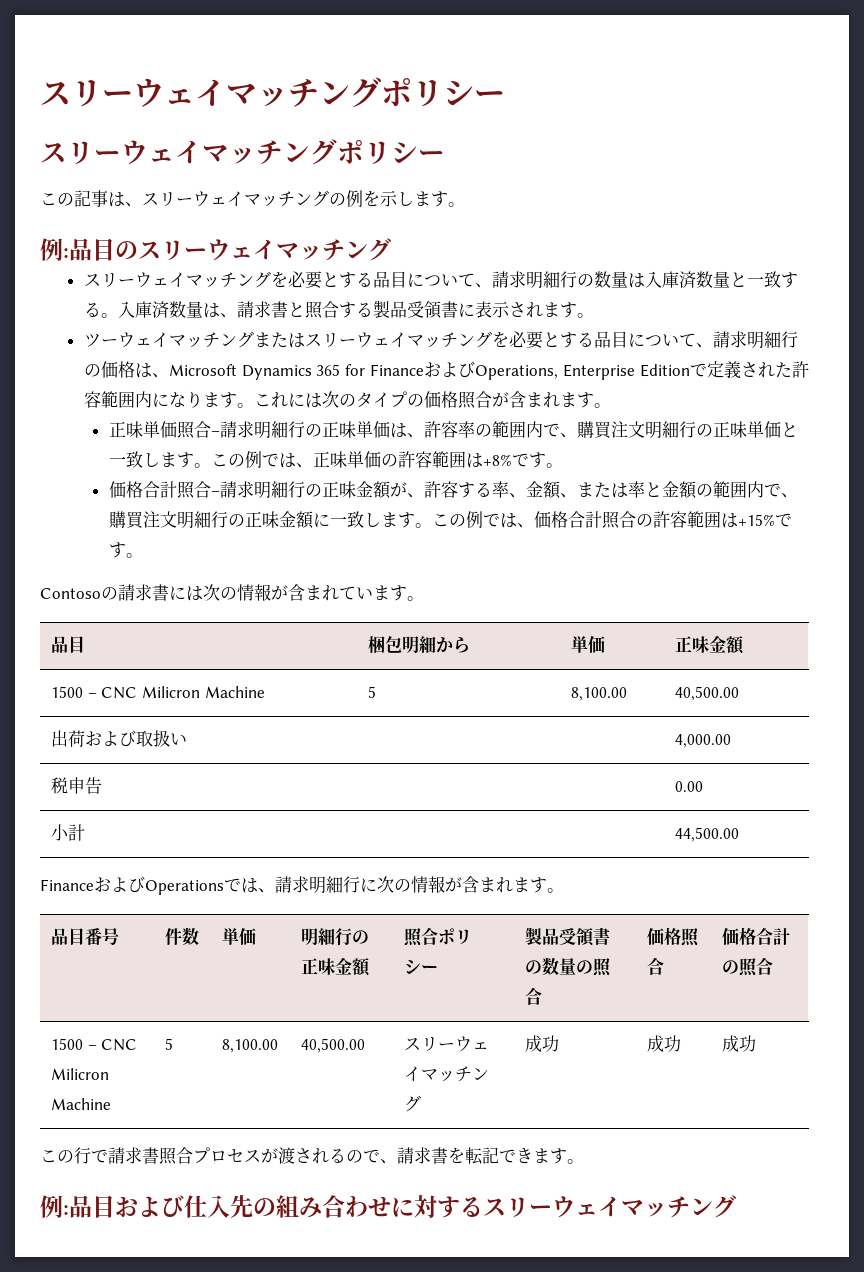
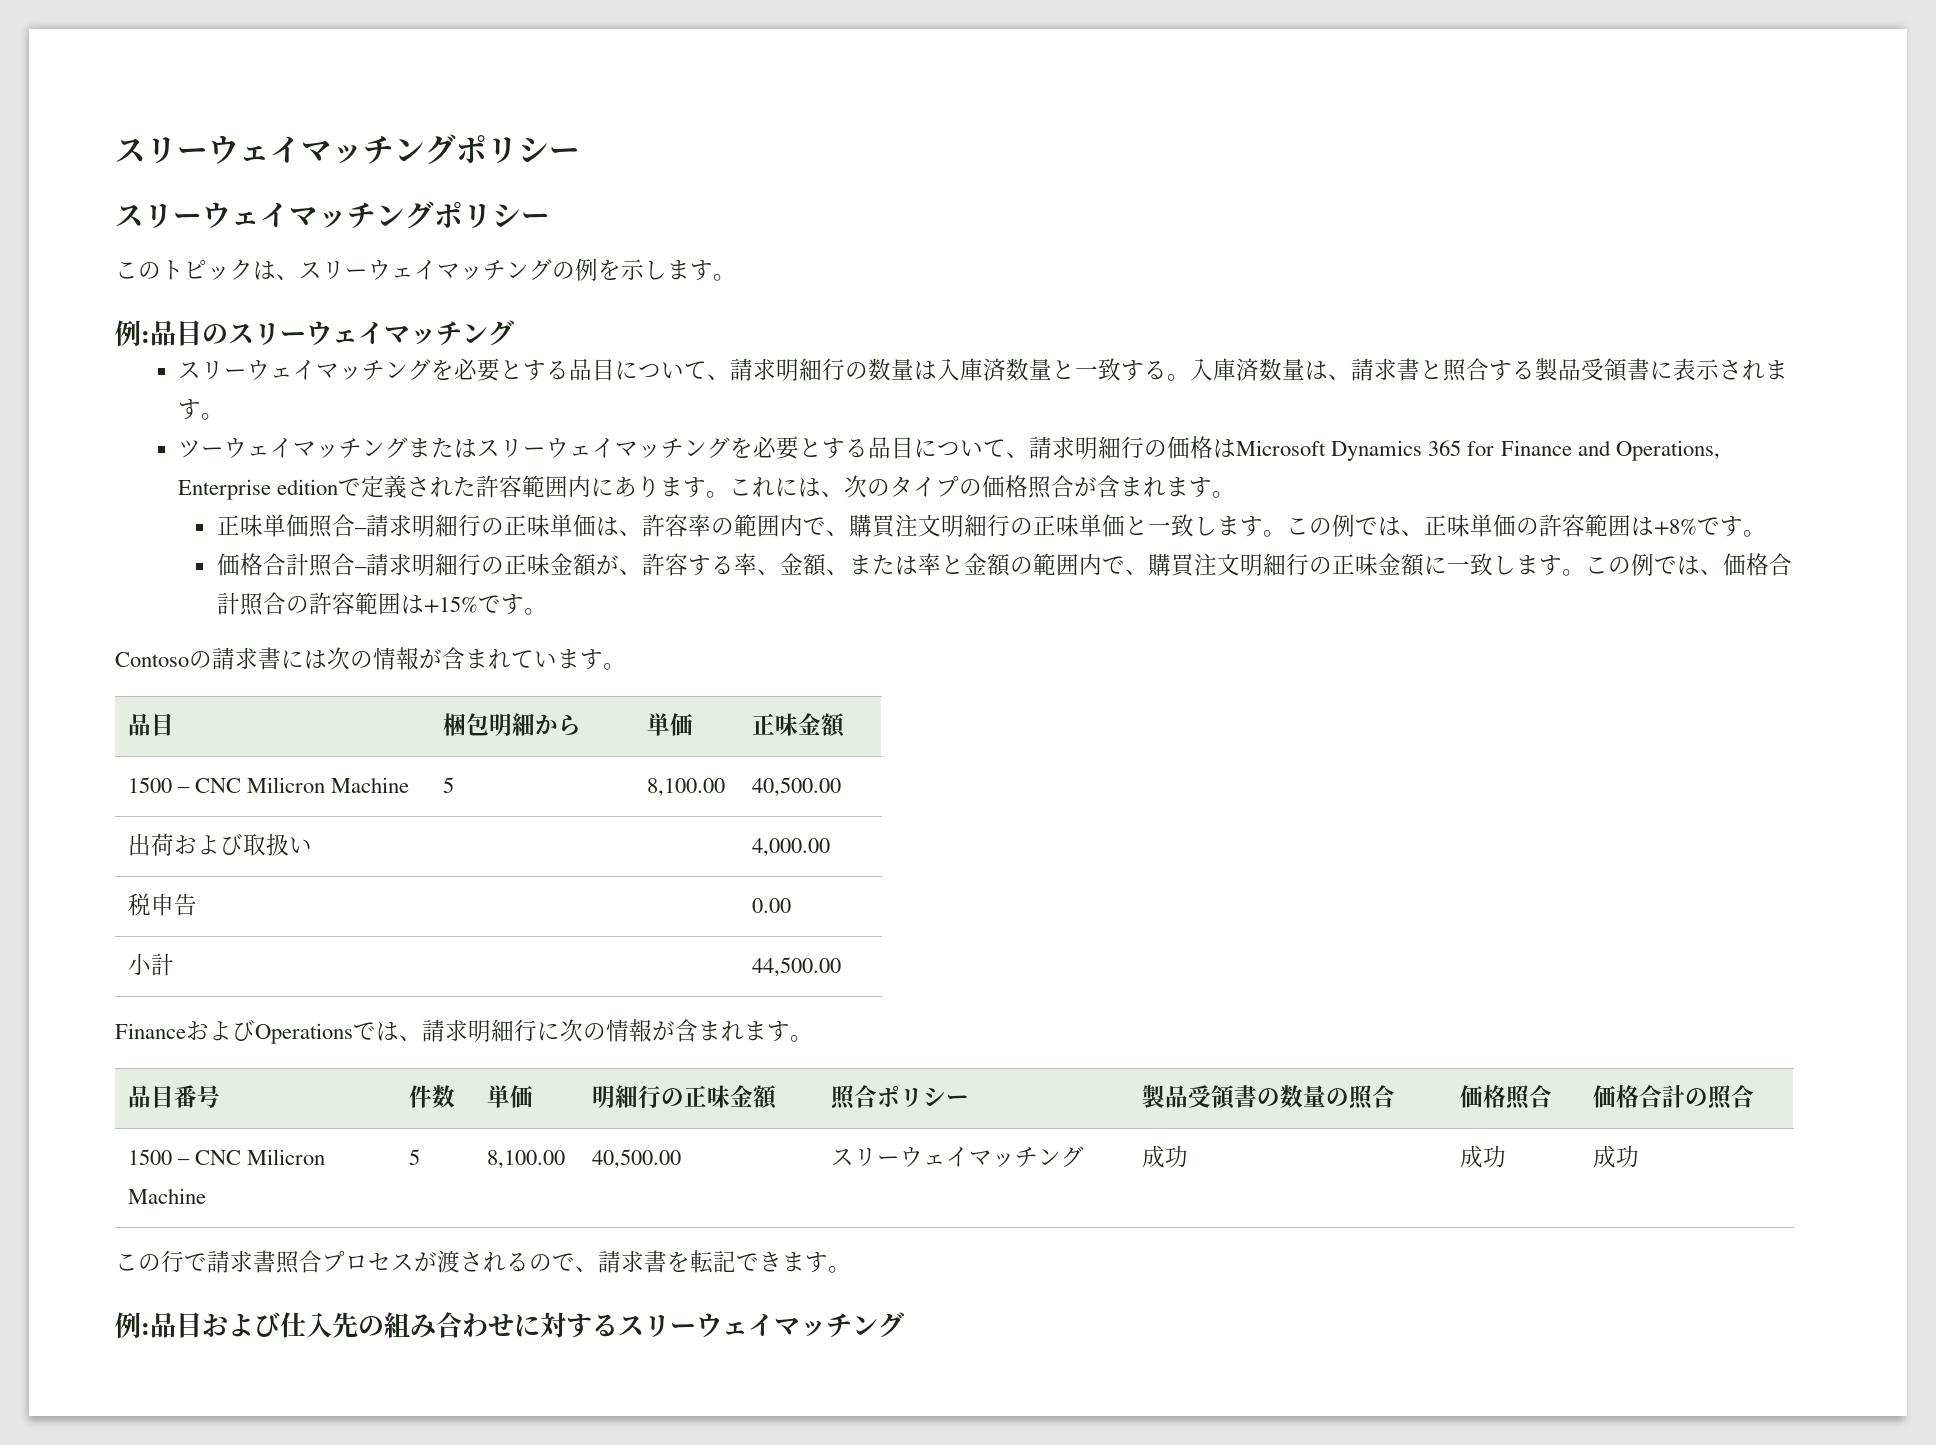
- この記事は、スリーウェイマッチングの例を示します。
+ このトピックは、スリーウェイマッチングの例を示します。
- ツーウェイマッチングまたはスリーウェイマッチングを必要とする品目について、請求明細行の価格は、Microsoft Dynamics 365 for FinanceおよびOperations, Enterprise Editionで定義された許容範囲内になります。
+ ツーウェイマッチングまたはスリーウェイマッチングを必要とする品目について、請求明細行の価格はMicrosoft Dynamics 365 for Finance and Operations, Enterprise editionで定義された許容範囲内にあります。
- これには次のタイプの価格照合が含まれます。
+ これには、次のタイプの価格照合が含まれます。

